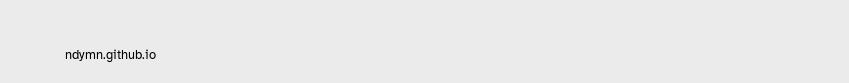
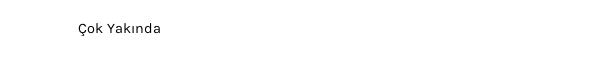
- ndymn.github.io
+ Çok Yakında

